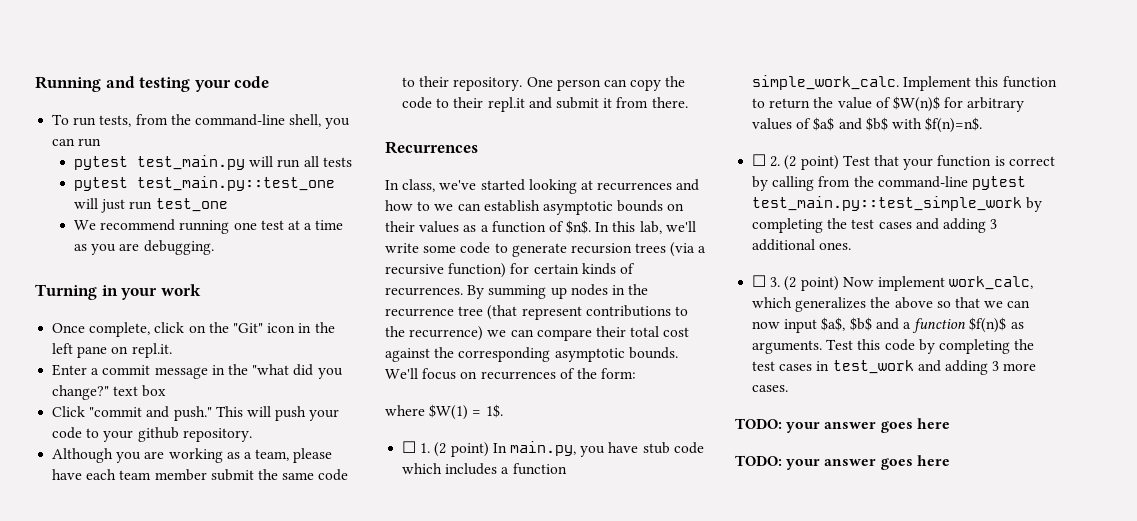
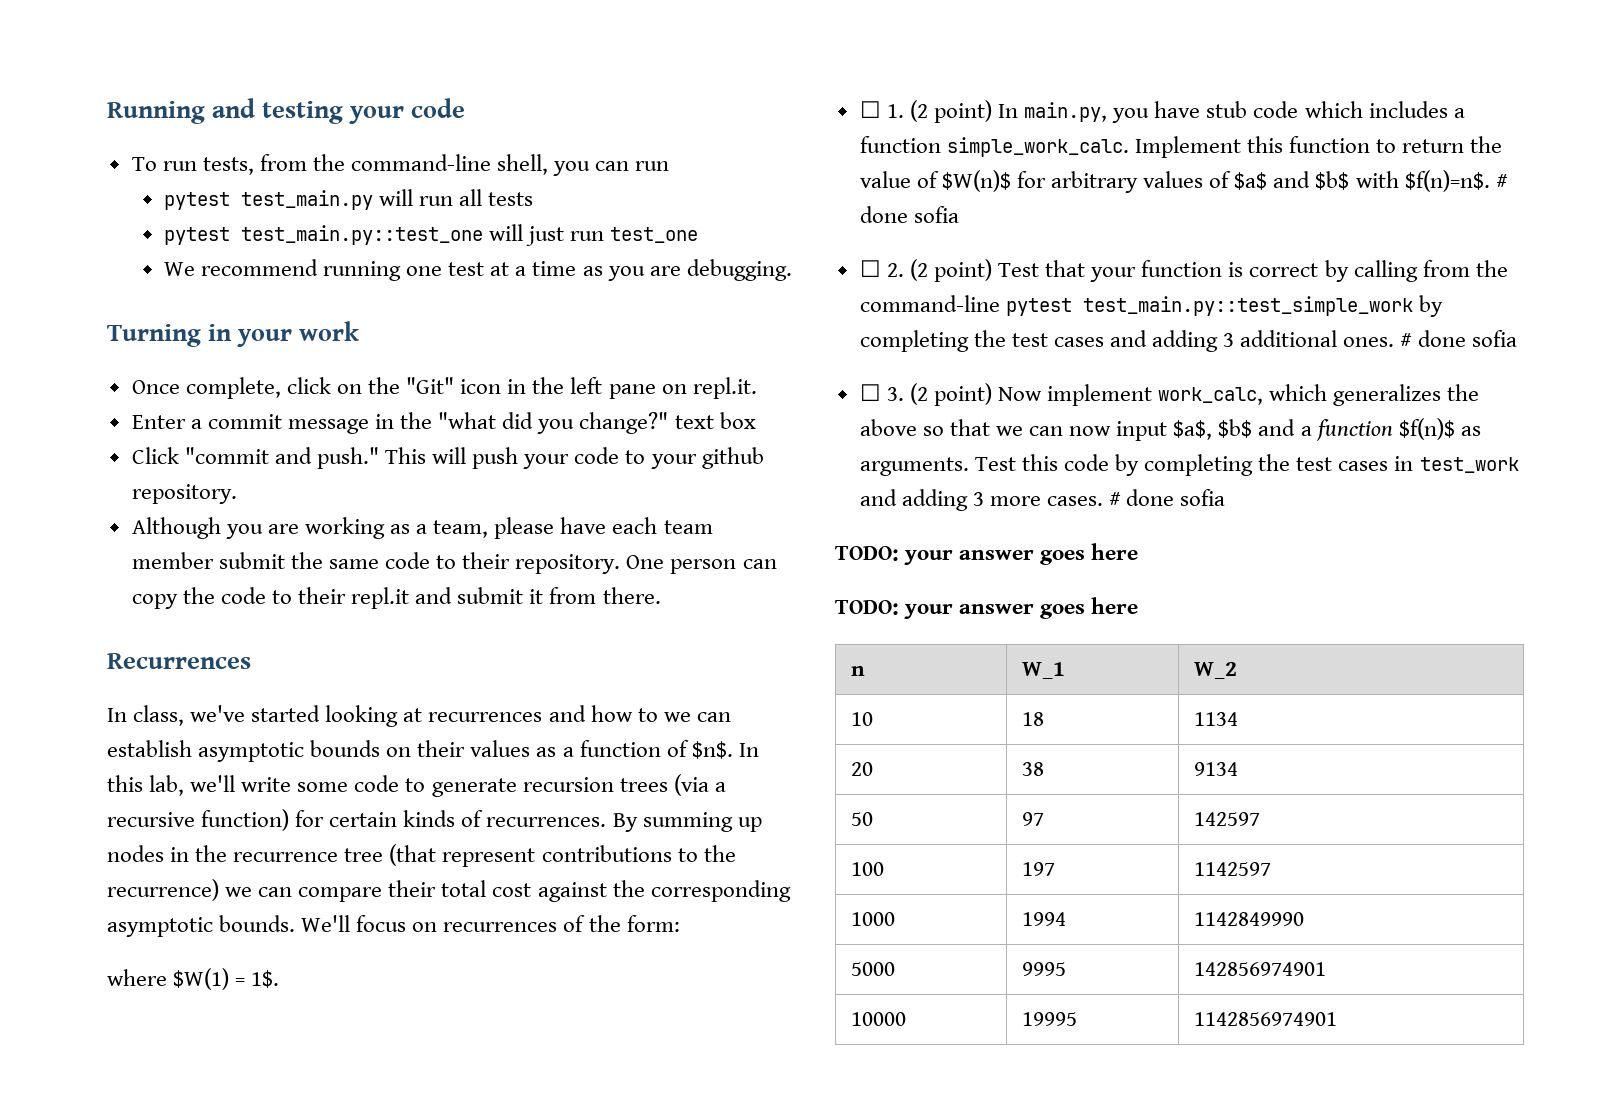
- Implement this function to return the value of $W(n)$ for arbitrary values of $a$ and $b$ with $f(n)=n$.
+ Implement this function to return the value of $W(n)$ for arbitrary values of $a$ and $b$ with $f(n)=n$. # done sofia
- ☐ 2. (2 point) Test that your function is correct by calling from the command-line pytest test_main.py::test_simple_work by completing the test cases and adding 3 additional ones.
+ ☐ 2. (2 point) Test that your function is correct by calling from the command-line pytest test_main.py::test_simple_work by completing the test cases and adding 3 additional ones. # done sofia
- Test this code by completing the test cases in test_work and adding 3 more cases.
+ Test this code by completing the test cases in test_work and adding 3 more cases. # done sofia
+ n | W_1 | W_2
+ 10 | 18 | 1134
+ 20 | 38 | 9134
+ 50 | 97 | 142597
+ 100 | 197 | 1142597
+ 1000 | 1994 | 1142849990
+ 5000 | 9995 | 142856974901
+ 10000 | 19995 | 1142856974901

